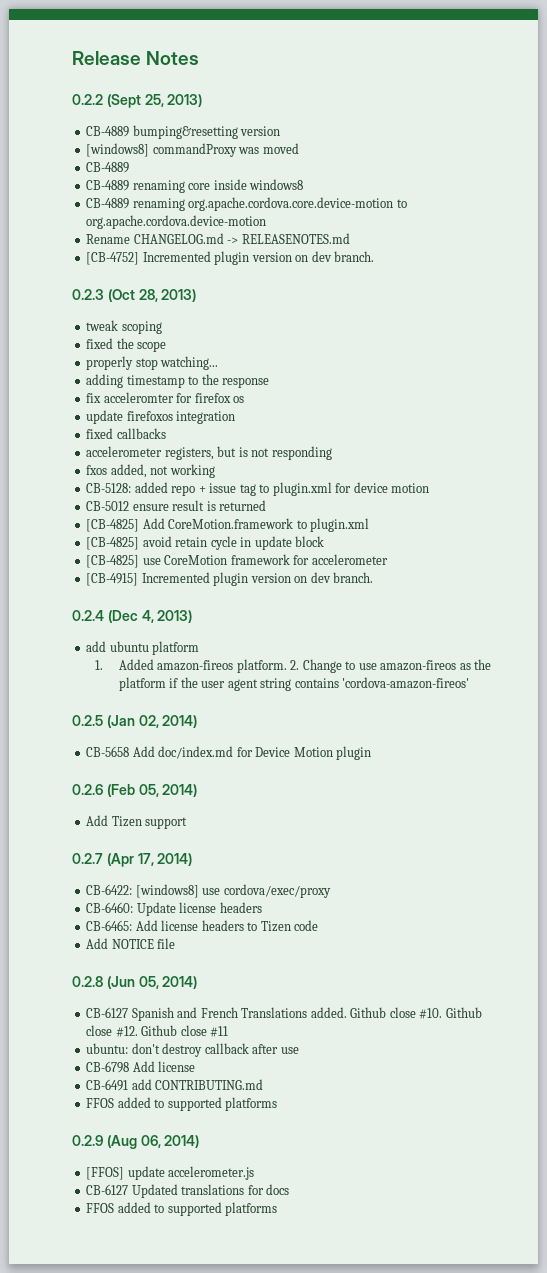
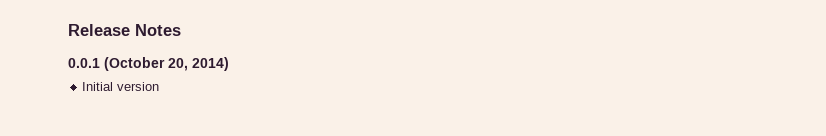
- 0.2.2 (Sept 25, 2013)
- CB-4889 bumping&resetting version
- [windows8] commandProxy was moved
- CB-4889
- CB-4889 renaming core inside windows8
- CB-4889 renaming org.apache.cordova.core.device-motion to org.apache.cordova.device-motion
- Rename CHANGELOG.md -> RELEASENOTES.md
- [CB-4752] Incremented plugin version on dev branch.
- 0.2.3 (Oct 28, 2013)
- tweak scoping
- fixed the scope
- properly stop watching...
- adding timestamp to the response
- fix acceleromter for firefox os
- update firefoxos integration
- fixed callbacks
- accelerometer registers, but is not responding
- fxos added, not working
- CB-5128: added repo + issue tag to plugin.xml for device motion
- CB-5012 ensure result is returned
- [CB-4825] Add CoreMotion.framework to plugin.xml
- [CB-4825] avoid retain cycle in update block
- [CB-4825] use CoreMotion framework for accelerometer
- [CB-4915] Incremented plugin version on dev branch.
- 0.2.4 (Dec 4, 2013)
- add ubuntu platform
- 1. Added amazon-fireos platform. 2. Change to use amazon-fireos as the platform if the user agent string contains 'cordova-amazon-fireos'
- 0.2.5 (Jan 02, 2014)
- CB-5658 Add doc/index.md for Device Motion plugin
- 0.2.6 (Feb 05, 2014)
- Add Tizen support
- 0.2.7 (Apr 17, 2014)
- CB-6422: [windows8] use cordova/exec/proxy
- CB-6460: Update license headers
- CB-6465: Add license headers to Tizen code
- Add NOTICE file
- 0.2.8 (Jun 05, 2014)
- CB-6127 Spanish and French Translations added. Github close #10. Github close #12. Github close #11
- ubuntu: don't destroy callback after use
- CB-6798 Add license
- CB-6491 add CONTRIBUTING.md
- FFOS added to supported platforms
- 0.2.9 (Aug 06, 2014)
- [FFOS] update accelerometer.js
- CB-6127 Updated translations for docs
- FFOS added to supported platforms
+ 0.0.1 (October 20, 2014)
+ Initial version

